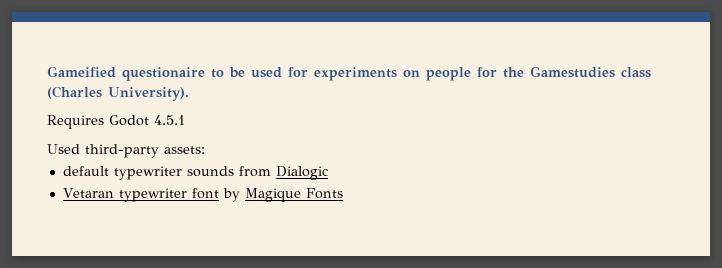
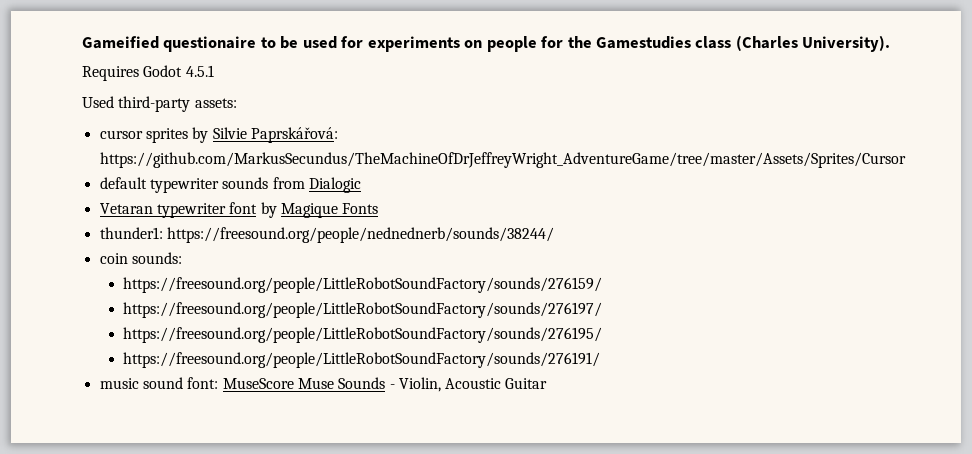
+ cursor sprites by Silvie Paprskářová: https://github.com/MarkusSecundus/TheMachineOfDrJeffreyWright_AdventureGame/tree/master/Assets/Sprites/Cursor
+ thunder1: https://freesound.org/people/nednednerb/sounds/38244/
+ coin sounds:
+ https://freesound.org/people/LittleRobotSoundFactory/sounds/276159/
+ https://freesound.org/people/LittleRobotSoundFactory/sounds/276197/
+ https://freesound.org/people/LittleRobotSoundFactory/sounds/276195/
+ https://freesound.org/people/LittleRobotSoundFactory/sounds/276191/
+ music sound font: MuseScore Muse Sounds - Violin, Acoustic Guitar

